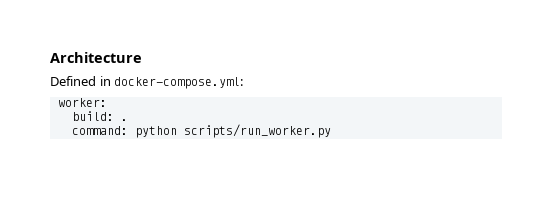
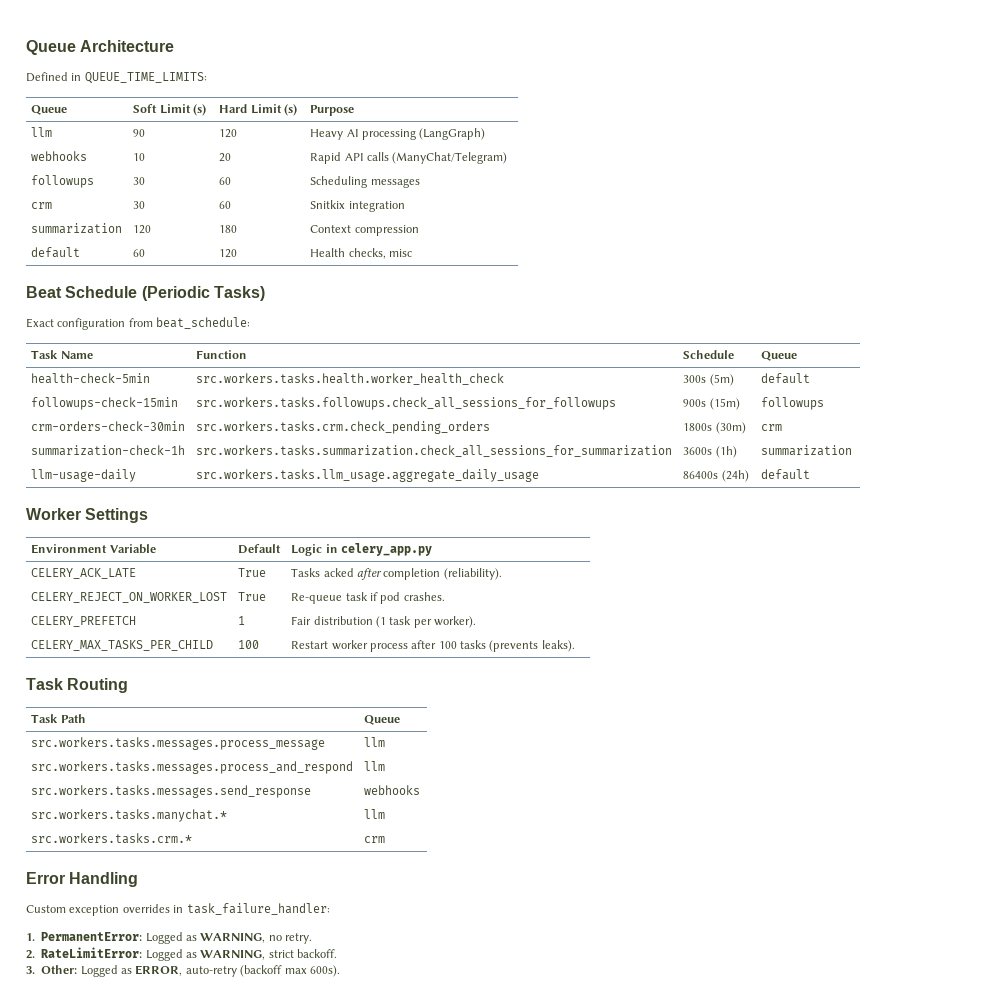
- Architecture
+ Queue Architecture
- Defined in docker-compose.yml:
- worker:
- build: .
- command: python scripts/run_worker.py
+ Defined in QUEUE_TIME_LIMITS:
+ Queue | Soft Limit (s) | Hard Limit (s) | Purpose
+ llm | 90 | 120 | Heavy AI processing (LangGraph)
+ webhooks | 10 | 20 | Rapid API calls (ManyChat/Telegram)
+ followups | 30 | 60 | Scheduling messages
+ crm | 30 | 60 | Snitkix integration
+ summarization | 120 | 180 | Context compression
+ default | 60 | 120 | Health checks, misc
+ Beat Schedule (Periodic Tasks)
+ Exact configuration from beat_schedule:
+ Task Name | Function | Schedule | Queue
+ health-check-5min | src.workers.tasks.health.worker_health_check | 300s (5m) | default
+ followups-check-15min | src.workers.tasks.followups.check_all_sessions_for_followups | 900s (15m) | followups
+ crm-orders-check-30min | src.workers.tasks.crm.check_pending_orders | 1800s (30m) | crm
+ summarization-check-1h | src.workers.tasks.summarization.check_all_sessions_for_summarization | 3600s (1h) | summarization
+ llm-usage-daily | src.workers.tasks.llm_usage.aggregate_daily_usage | 86400s (24h) | default
+ Worker Settings
+ Environment Variable | Default | Logic in celery_app.py
+ CELERY_ACK_LATE | True | Tasks acked after completion (reliability).
+ CELERY_REJECT_ON_WORKER_LOST | True | Re-queue task if pod crashes.
+ CELERY_PREFETCH | 1 | Fair distribution (1 task per worker).
+ CELERY_MAX_TASKS_PER_CHILD | 100 | Restart worker process after 100 tasks (prevents leaks).
+ Task Routing
+ Task Path | Queue
+ src.workers.tasks.messages.process_message | llm
+ src.workers.tasks.messages.process_and_respond | llm
+ src.workers.tasks.messages.send_response | webhooks
+ src.workers.tasks.manychat.* | llm
+ src.workers.tasks.crm.* | crm
+ Error Handling
+ Custom exception overrides in task_failure_handler:
+ 1. PermanentError: Logged as WARNING, no retry.
+ 2. RateLimitError: Logged as WARNING, strict backoff.
+ 3. Other: Logged as ERROR, auto-retry (backoff max 600s).

